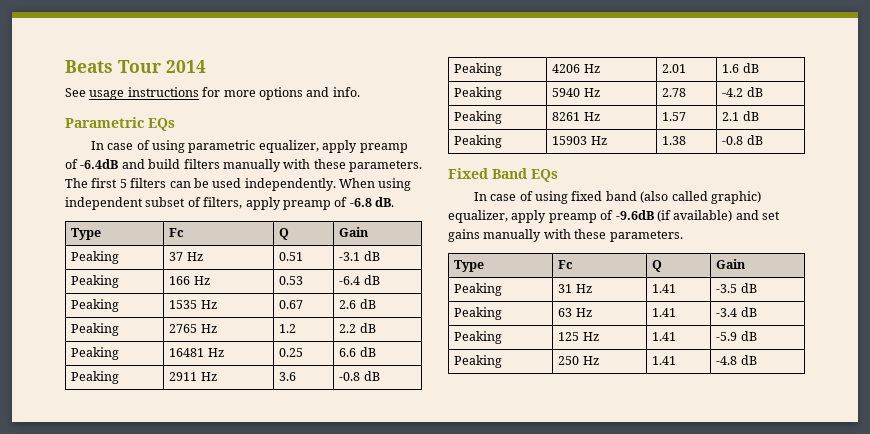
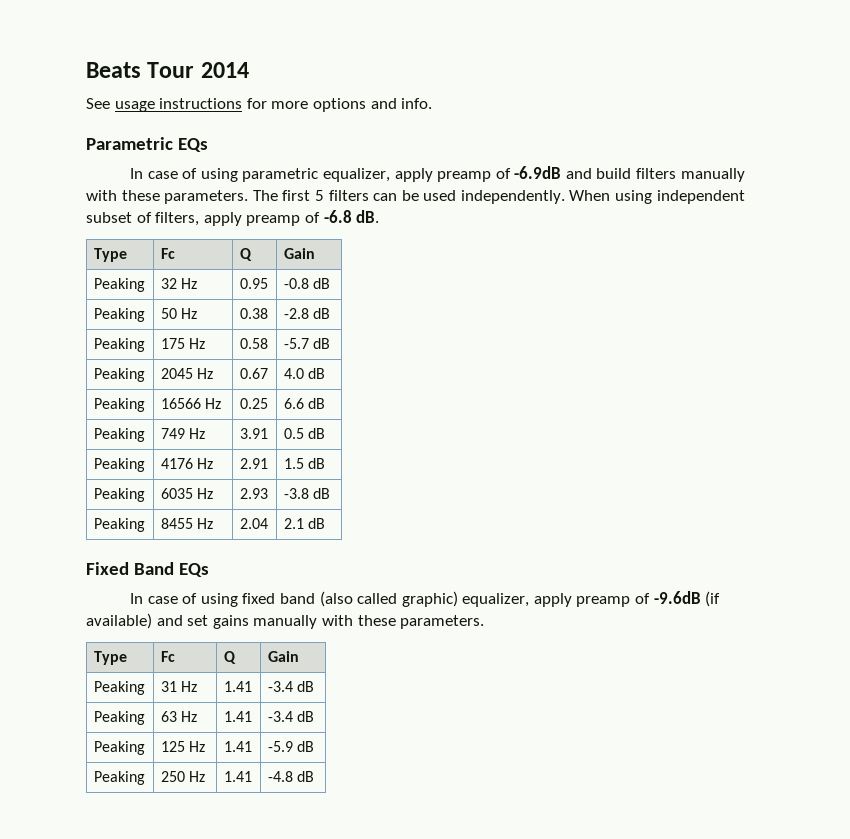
- In case of using parametric equalizer, apply preamp of -6.4dB and build filters manually with these parameters.
+ In case of using parametric equalizer, apply preamp of -6.9dB and build filters manually with these parameters.
- Peaking | 37 Hz | 0.51 | -3.1 dB
- Peaking | 166 Hz | 0.53 | -6.4 dB
- Peaking | 1535 Hz | 0.67 | 2.6 dB
- Peaking | 2765 Hz | 1.2 | 2.2 dB
- Peaking | 16481 Hz | 0.25 | 6.6 dB
+ Peaking | 32 Hz | 0.95 | -0.8 dB
+ Peaking | 50 Hz | 0.38 | -2.8 dB
+ Peaking | 175 Hz | 0.58 | -5.7 dB
+ Peaking | 2045 Hz | 0.67 | 4.0 dB
+ Peaking | 16566 Hz | 0.25 | 6.6 dB
- Peaking | 2911 Hz | 3.6 | -0.8 dB
- Peaking | 4206 Hz | 2.01 | 1.6 dB
- Peaking | 5940 Hz | 2.78 | -4.2 dB
- Peaking | 8261 Hz | 1.57 | 2.1 dB
+ Peaking | 749 Hz | 3.91 | 0.5 dB
+ Peaking | 4176 Hz | 2.91 | 1.5 dB
+ Peaking | 6035 Hz | 2.93 | -3.8 dB
+ Peaking | 8455 Hz | 2.04 | 2.1 dB
- Peaking | 15903 Hz | 1.38 | -0.8 dB
- Peaking | 31 Hz | 1.41 | -3.5 dB
+ Peaking | 31 Hz | 1.41 | -3.4 dB

